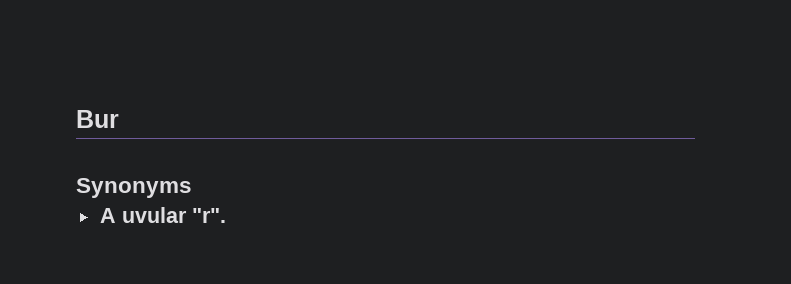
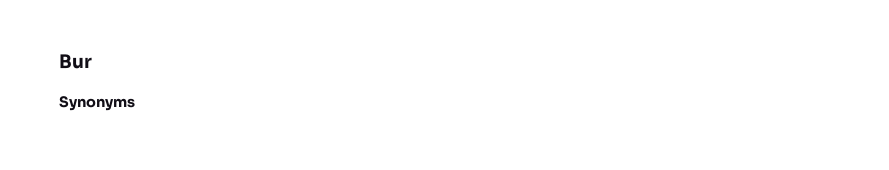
- A uvular "r".

